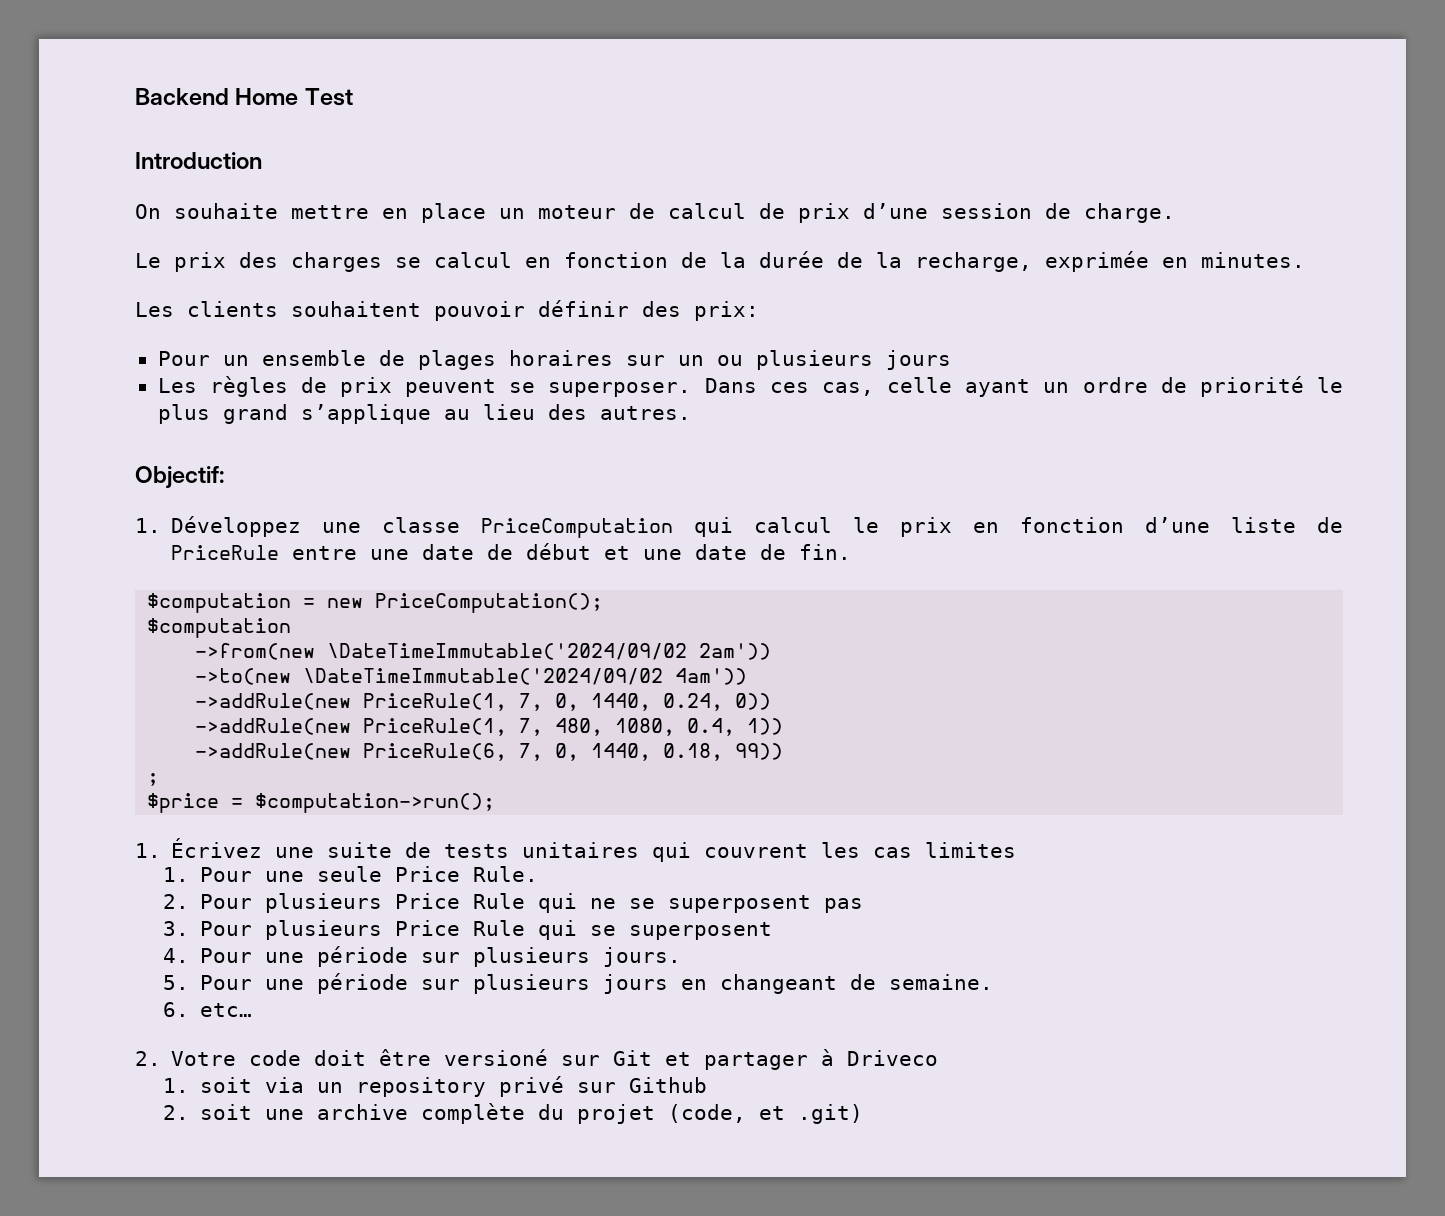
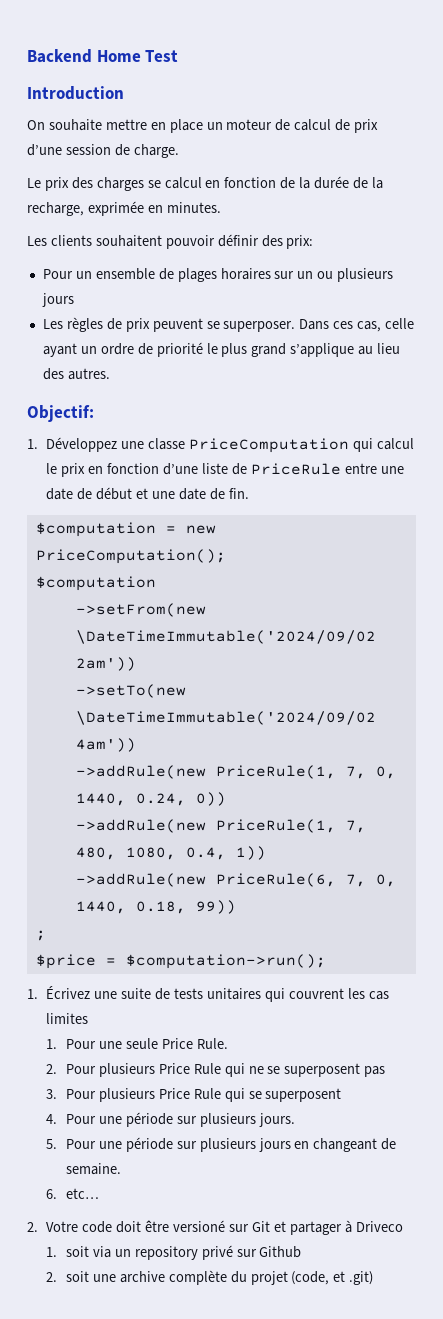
- ->from(new \DateTimeImmutable('2024/09/02 2am'))
+ ->setFrom(new \DateTimeImmutable('2024/09/02 2am'))
- ->to(new \DateTimeImmutable('2024/09/02 4am'))
+ ->setTo(new \DateTimeImmutable('2024/09/02 4am'))

